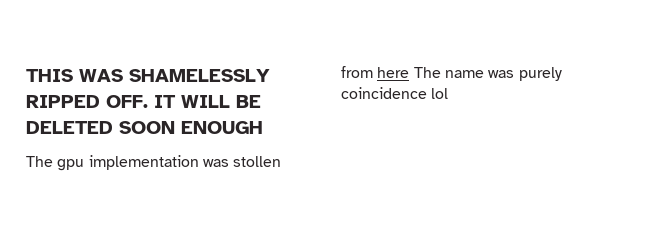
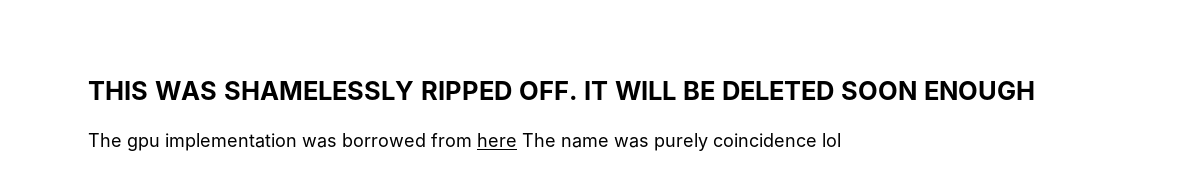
- The gpu implementation was stollen from here The name was purely coincidence lol
+ The gpu implementation was borrowed from here The name was purely coincidence lol

